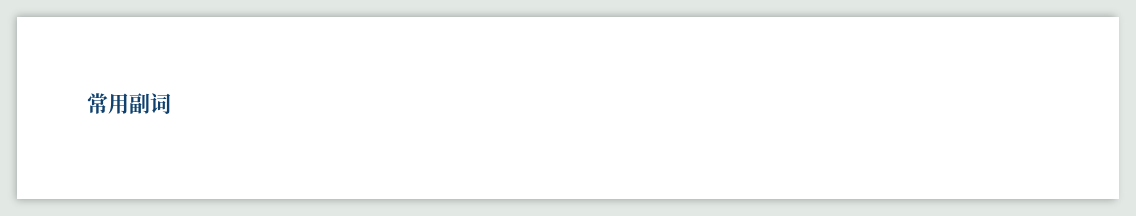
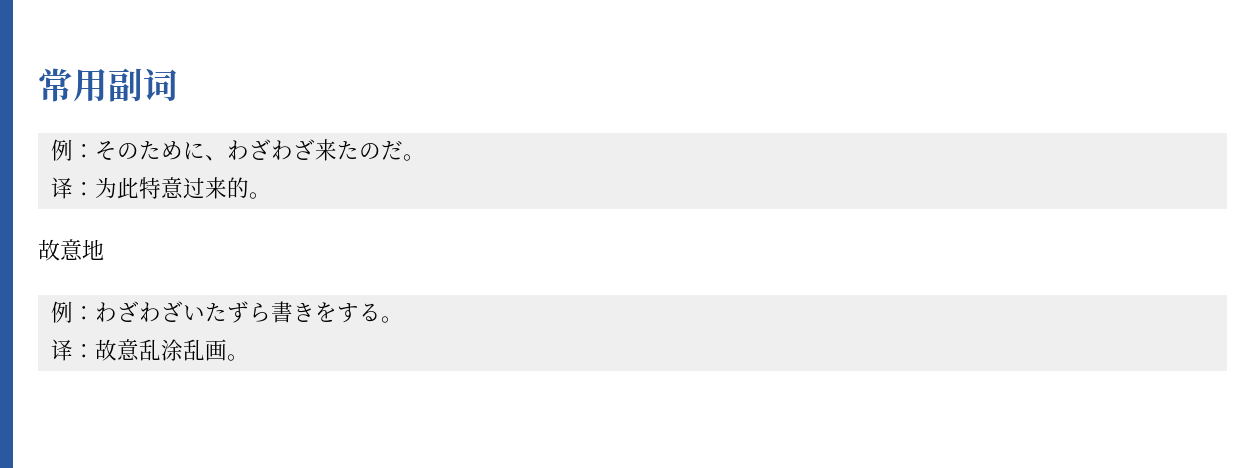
+ 例：そのために、わざわざ来たのだ。
+ 译：为此特意过来的。
+ 故意地
+ 例：わざわざいたずら書きをする。
+ 译：故意乱涂乱画。

